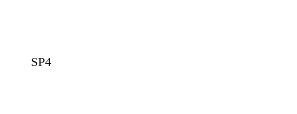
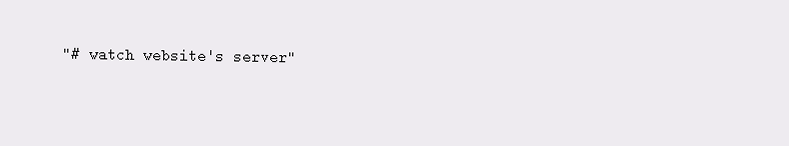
- SP4
+ "# watch website's server"

